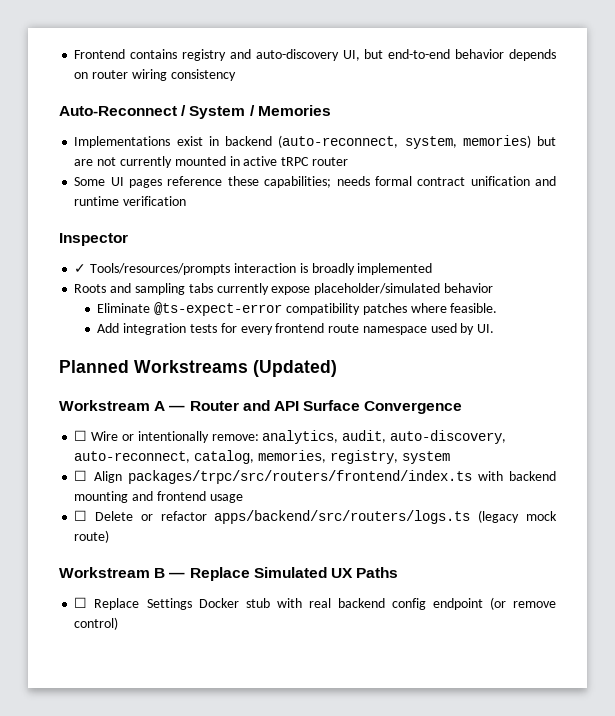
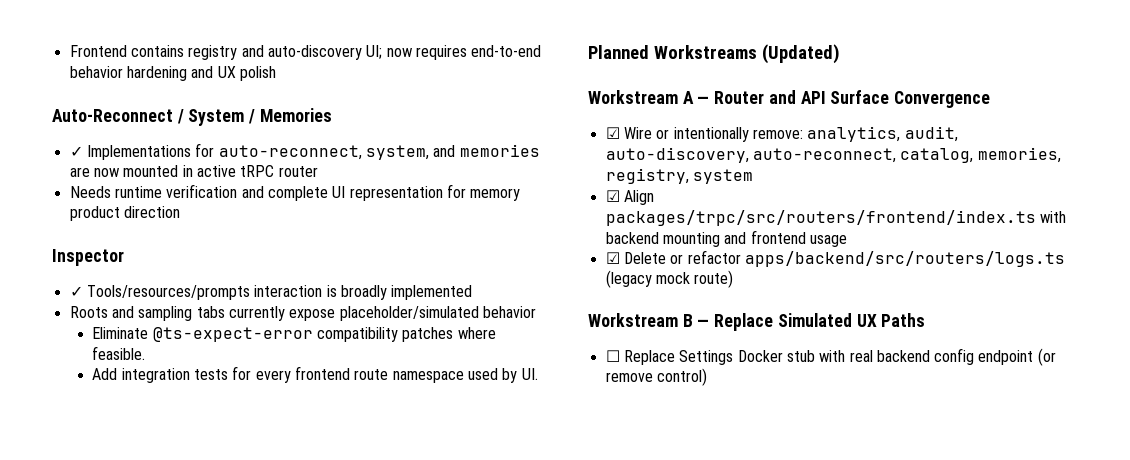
- Frontend contains registry and auto-discovery UI, but end-to-end behavior depends on router wiring consistency
+ Frontend contains registry and auto-discovery UI; now requires end-to-end behavior hardening and UX polish
- Implementations exist in backend (auto-reconnect, system, memories) but are not currently mounted in active tRPC router
+ ✓ Implementations for auto-reconnect, system, and memories are now mounted in active tRPC router
- Some UI pages reference these capabilities; needs formal contract unification and runtime verification
+ Needs runtime verification and complete UI representation for memory product direction
- ☐ Wire or intentionally remove: analytics, audit, auto-discovery, auto-reconnect, catalog, memories, registry, system
+ ☑ Wire or intentionally remove: analytics, audit, auto-discovery, auto-reconnect, catalog, memories, registry, system
- ☐ Align packages/trpc/src/routers/frontend/index.ts with backend mounting and frontend usage
+ ☑ Align packages/trpc/src/routers/frontend/index.ts with backend mounting and frontend usage
- ☐ Delete or refactor apps/backend/src/routers/logs.ts (legacy mock route)
+ ☑ Delete or refactor apps/backend/src/routers/logs.ts (legacy mock route)

